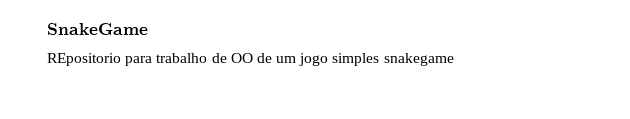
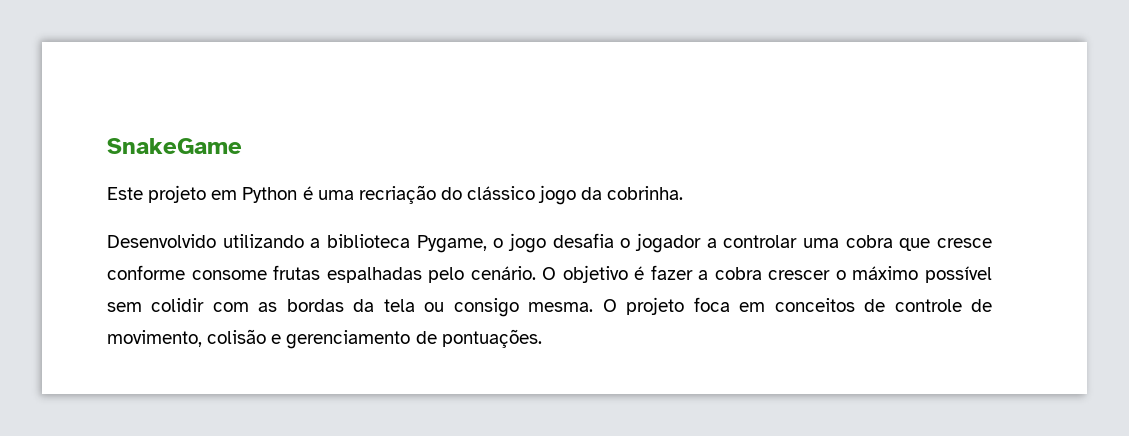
- REpositorio para trabalho de OO de um jogo simples snakegame
+ Este projeto em Python é uma recriação do clássico jogo da cobrinha.
+ Desenvolvido utilizando a biblioteca Pygame, o jogo desafia o jogador a controlar uma cobra que cresce conforme consome frutas espalhadas pelo cenário. O objetivo é fazer a cobra crescer o máximo possível sem colidir com as bordas da tela ou consigo mesma. O projeto foca em conceitos de controle de movimento, colisão e gerenciamento de pontuações.

